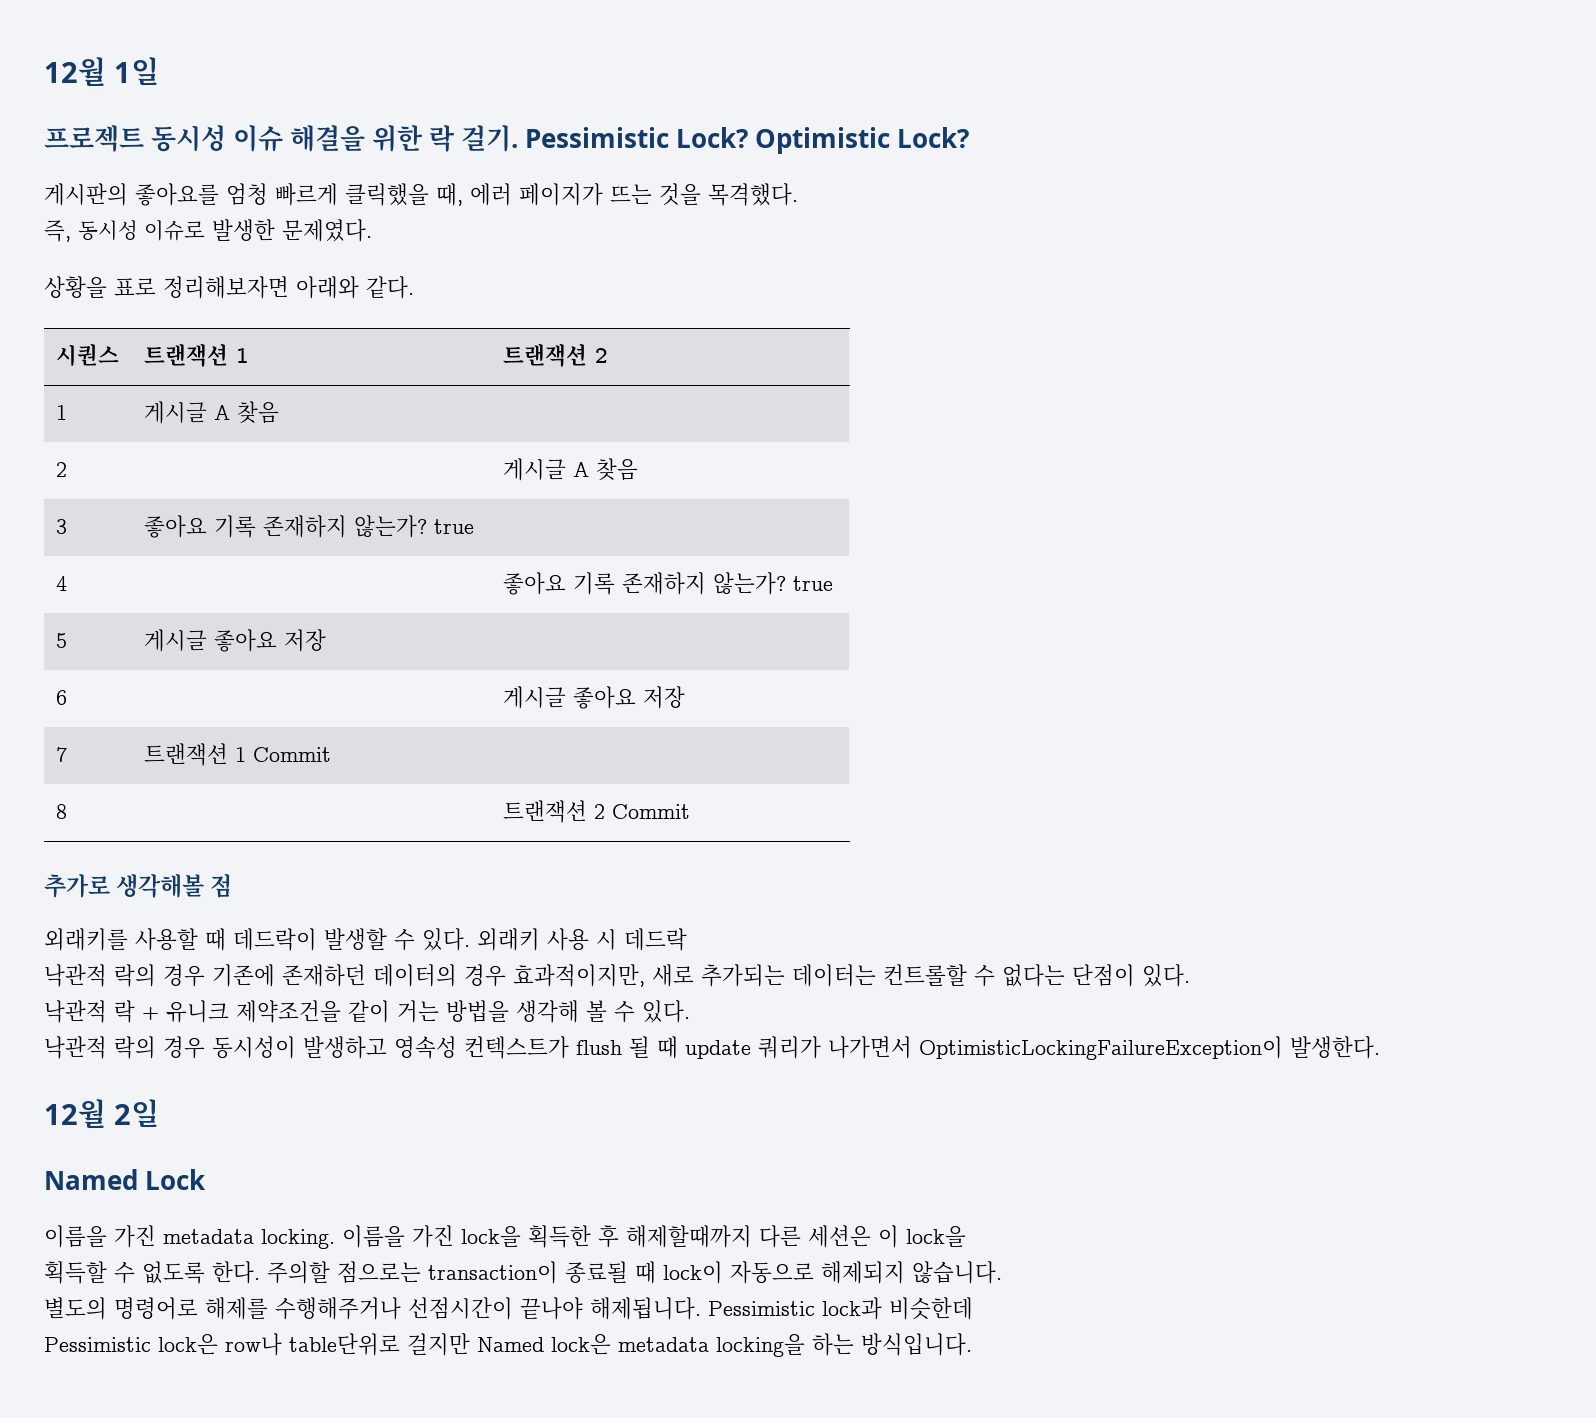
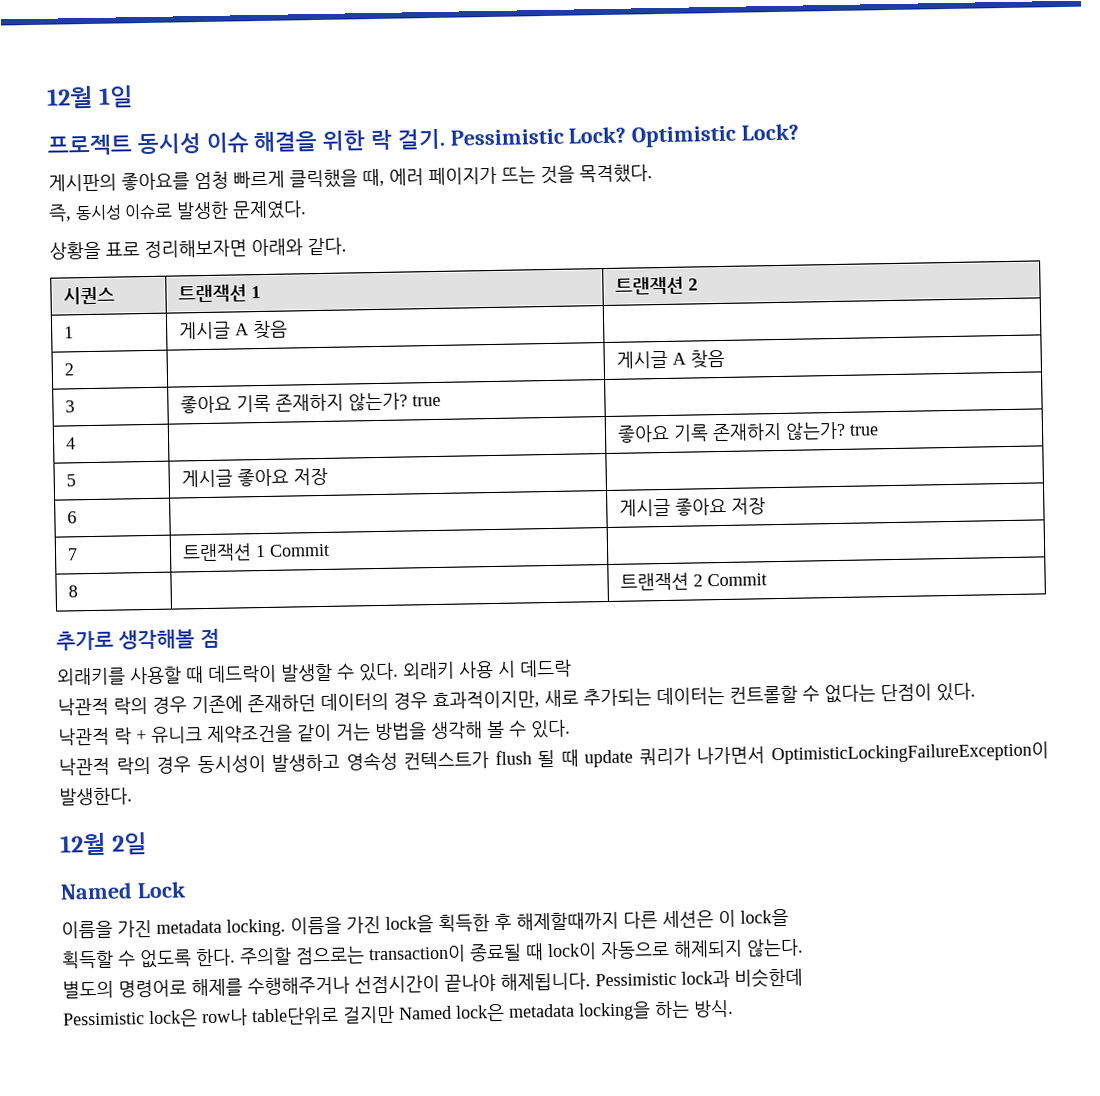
- 주의할 점으로는 transaction이 종료될 때 lock이 자동으로 해제되지 않습니다.
+ 주의할 점으로는 transaction이 종료될 때 lock이 자동으로 해제되지 않는다.
- Pessimistic lock은 row나 table단위로 걸지만 Named lock은 metadata locking을 하는 방식입니다.
+ Pessimistic lock은 row나 table단위로 걸지만 Named lock은 metadata locking을 하는 방식.

